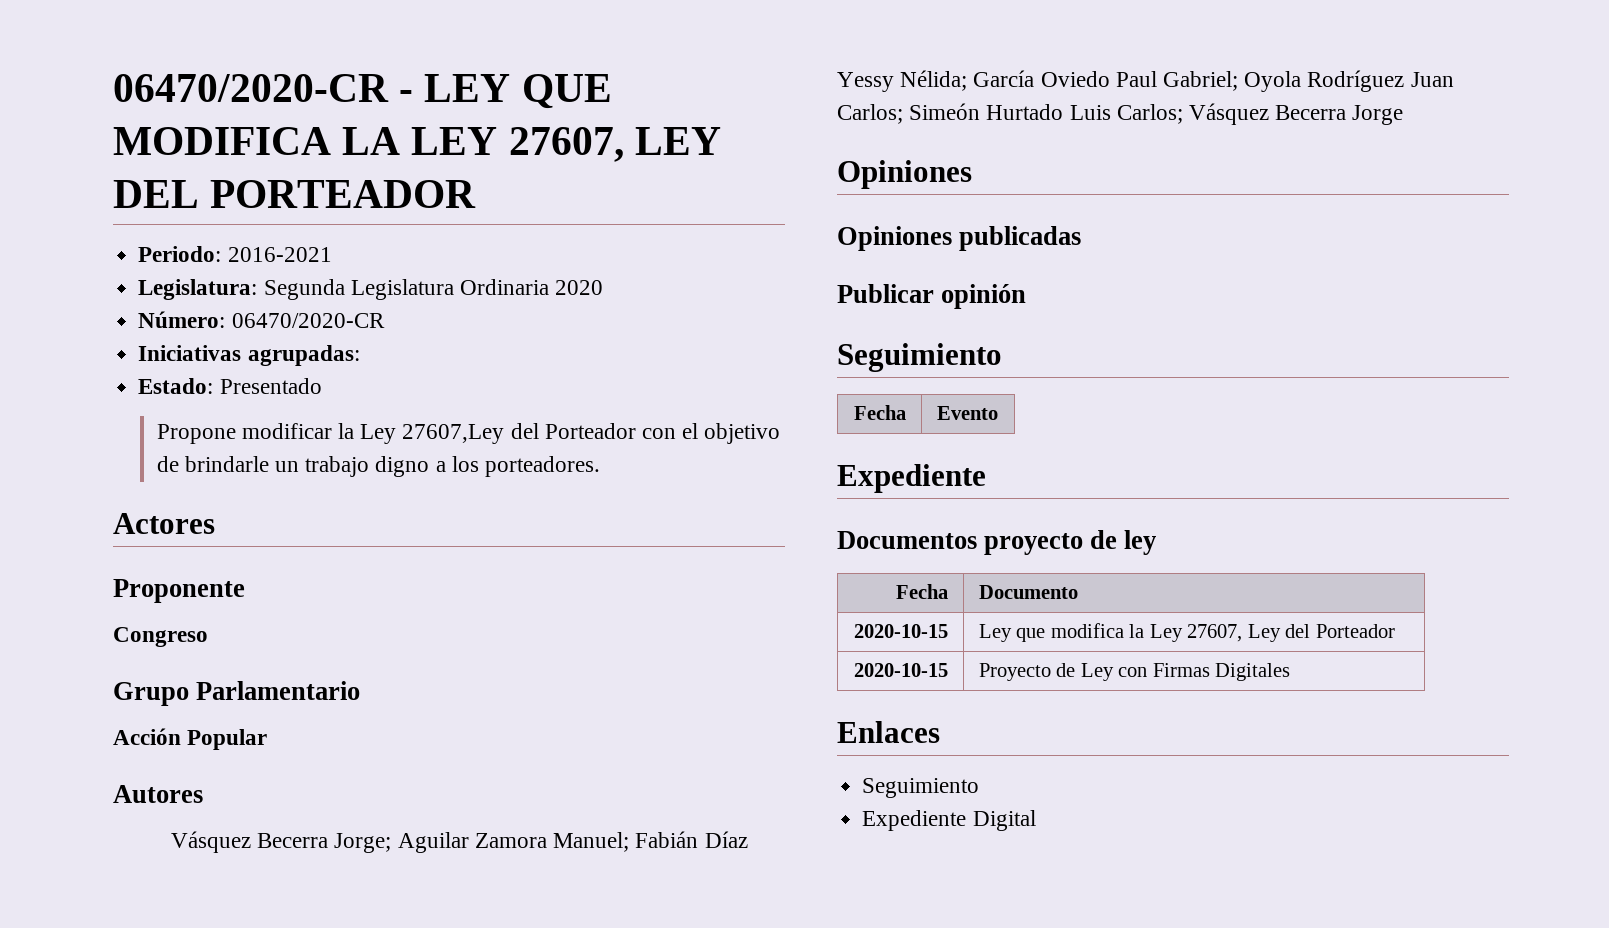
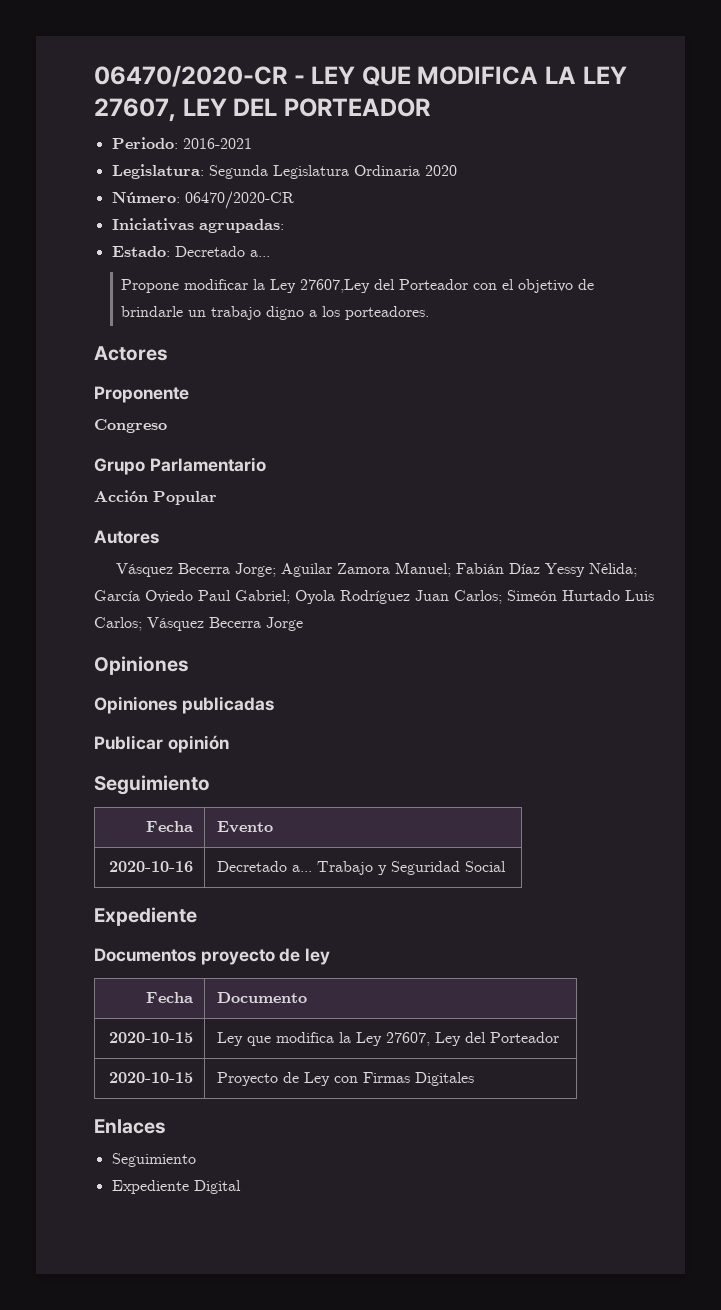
- Estado: Presentado
+ Estado: Decretado a...
+ 2020-10-16 | Decretado a... Trabajo y Seguridad Social

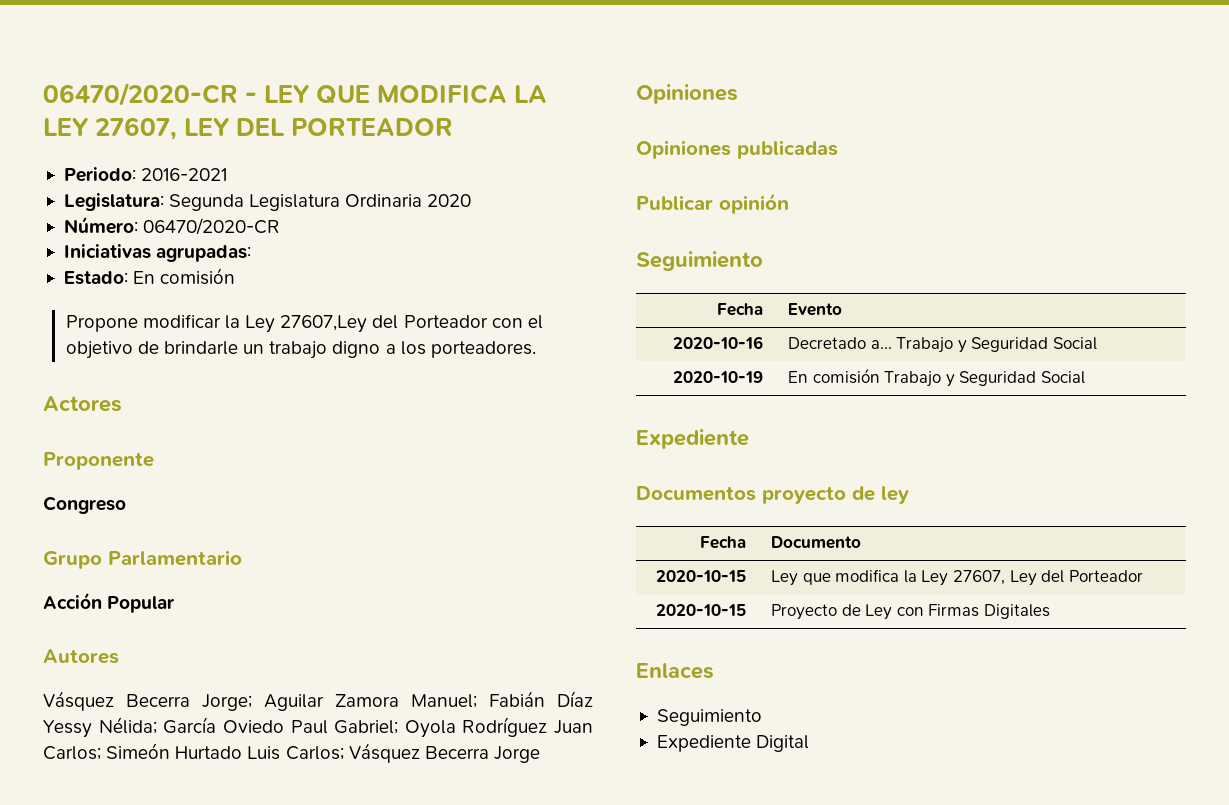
- Estado: Decretado a...
+ Estado: En comisión
+ 2020-10-19 | En comisión Trabajo y Seguridad Social

